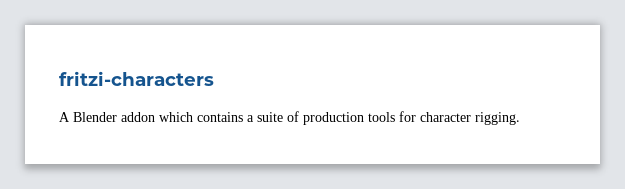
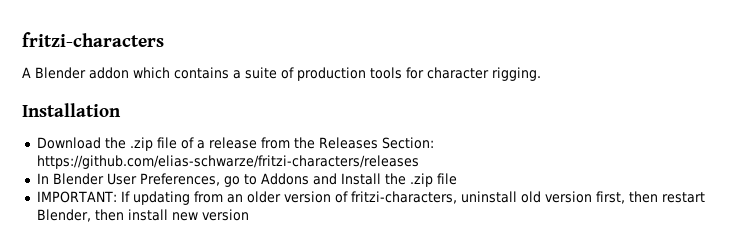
+ Installation
+ Download the .zip file of a release from the Releases Section: https://github.com/elias-schwarze/fritzi-characters/releases
+ In Blender User Preferences, go to Addons and Install the .zip file
+ IMPORTANT: If updating from an older version of fritzi-characters, uninstall old version first, then restart Blender, then install new version

